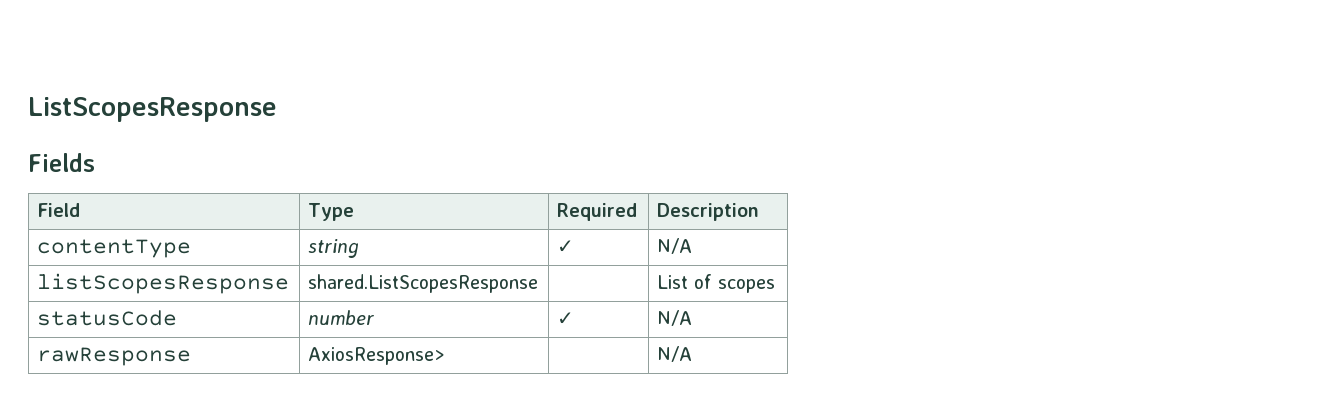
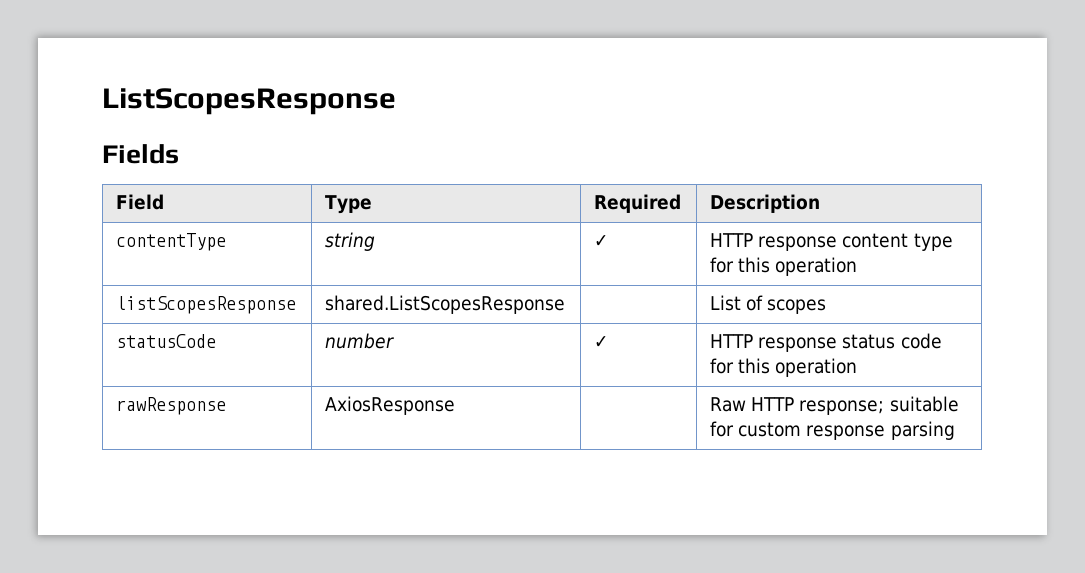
- contentType | string | ✓ | N/A
+ contentType | string | ✓ | HTTP response content type for this operation
- statusCode | number | ✓ | N/A
- rawResponse | AxiosResponse> | | N/A
+ statusCode | number | ✓ | HTTP response status code for this operation
+ rawResponse | AxiosResponse | | Raw HTTP response; suitable for custom response parsing

